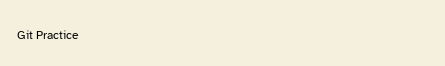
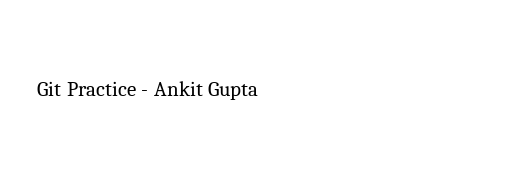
- Git Practice
+ Git Practice - Ankit Gupta

